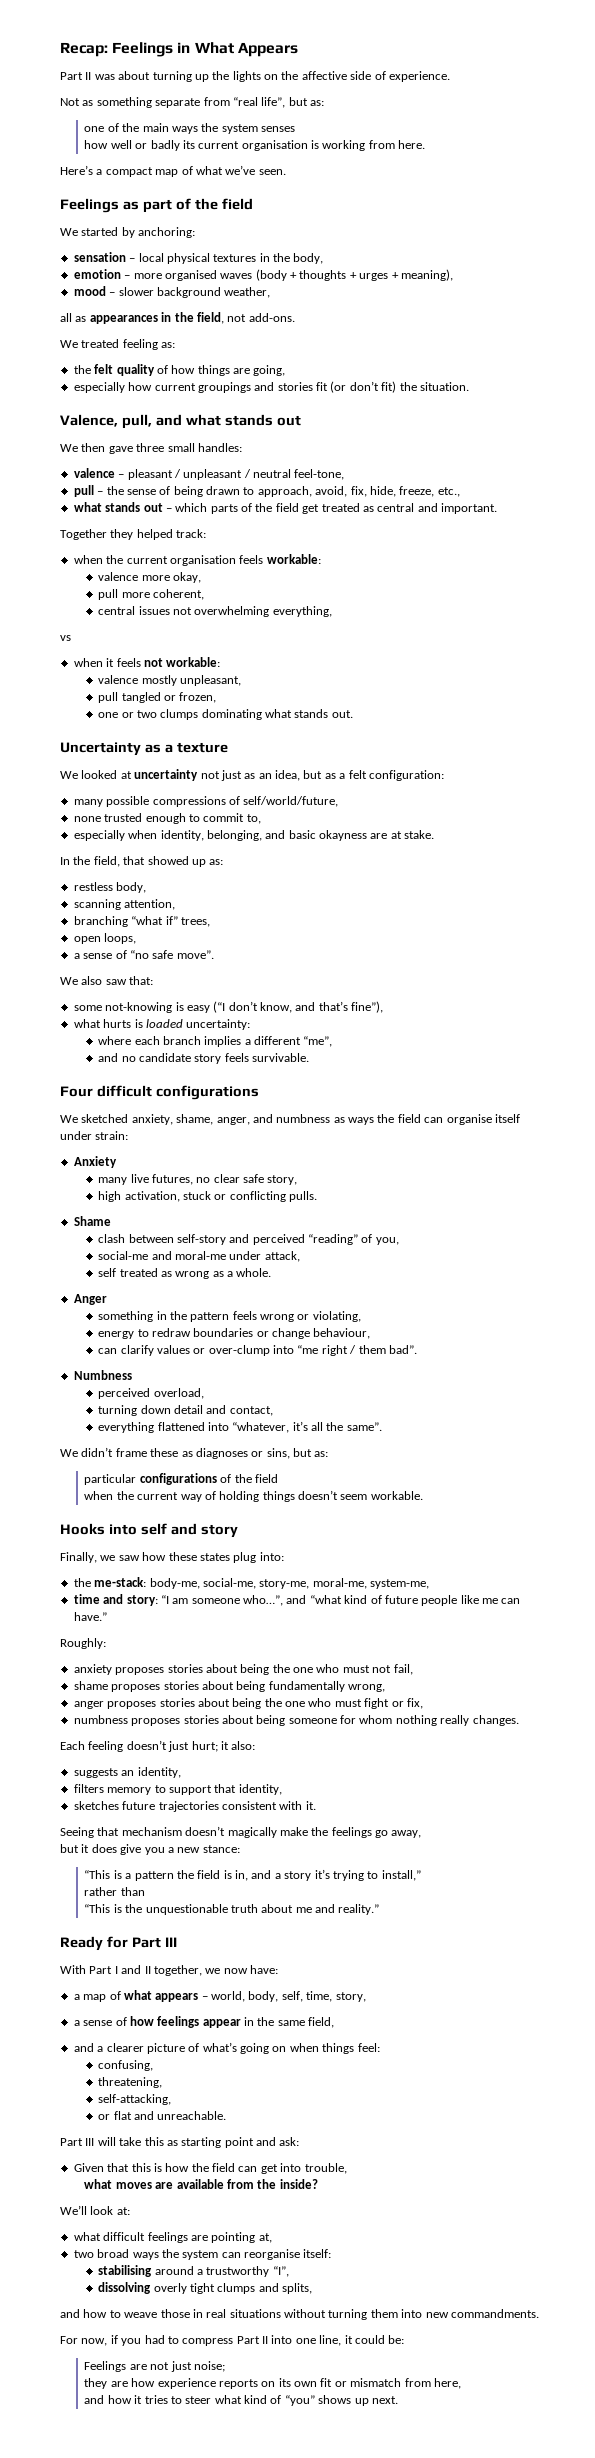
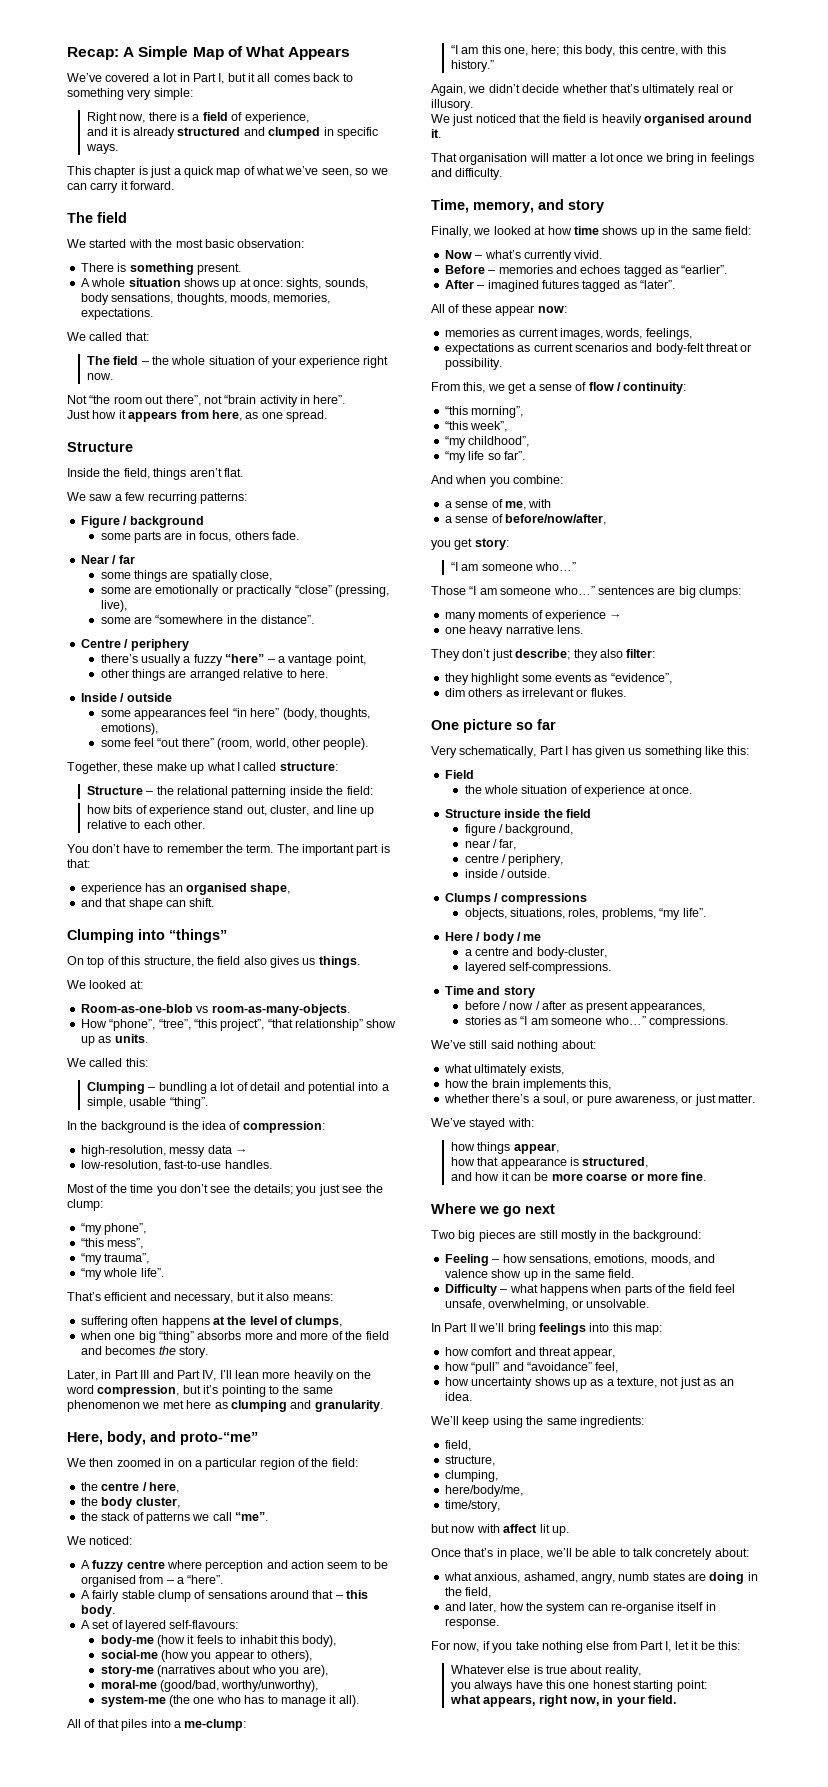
- Recap: Feelings in What Appears
- Part II was about turning up the lights on the affective side of experience.
- Not as something separate from “real life”, but as:
- one of the main ways the system senses
- how well or badly its current organisation is working from here.
- Here’s a compact map of what we’ve seen.
- Feelings as part of the field
- We started by anchoring:
- sensation – local physical textures in the body,
- emotion – more organised waves (body + thoughts + urges + meaning),
- mood – slower background weather,
- all as appearances in the field, not add-ons.
- We treated feeling as:
- the felt quality of how things are going,
- especially how current groupings and stories fit (or don’t fit) the situation.
- Valence, pull, and what stands out
- We then gave three small handles:
- valence – pleasant / unpleasant / neutral feel-tone,
- pull – the sense of being drawn to approach, avoid, fix, hide, freeze, etc.,
- what stands out – which parts of the field get treated as central and important.
- Together they helped track:
- when the current organisation feels workable:
- valence more okay,
- pull more coherent,
- central issues not overwhelming everything,
- vs
- when it feels not workable:
- valence mostly unpleasant,
- pull tangled or frozen,
- one or two clumps dominating what stands out.
- Uncertainty as a texture
- We looked at uncertainty not just as an idea, but as a felt configuration:
- many possible compressions of self/world/future,
- none trusted enough to commit to,
- especially when identity, belonging, and basic okayness are at stake.
- In the field, that showed up as:
- restless body,
- scanning attention,
- branching “what if” trees,
- open loops,
- a sense of “no safe move”.
- We also saw that:
- some not-knowing is easy (“I don’t know, and that’s fine”),
- what hurts is loaded uncertainty:
- where each branch implies a different “me”,
- and no candidate story feels survivable.
- Four difficult configurations
- We sketched anxiety, shame, anger, and numbness as ways the field can organise itself under strain:
- Anxiety
- many live futures, no clear safe story,
- high activation, stuck or conflicting pulls.
- Shame
- clash between self-story and perceived “reading” of you,
- social-me and moral-me under attack,
- self treated as wrong as a whole.
- Anger
- something in the pattern feels wrong or violating,
- energy to redraw boundaries or change behaviour,
- can clarify values or over-clump into “me right / them bad”.
- Numbness
- perceived overload,
- turning down detail and contact,
- everything flattened into “whatever, it’s all the same”.
- We didn’t frame these as diagnoses or sins, but as:
- particular configurations of the field
- when the current way of holding things doesn’t seem workable.
- Hooks into self and story
- Finally, we saw how these states plug into:
- the me-stack: body-me, social-me, story-me, moral-me, system-me,
- time and story: “I am someone who…”, and “what kind of future people like me can have.”
- Roughly:
- anxiety proposes stories about being the one who must not fail,
- shame proposes stories about being fundamentally wrong,
- anger proposes stories about being the one who must fight or fix,
- numbness proposes stories about being someone for whom nothing really changes.
- Each feeling doesn’t just hurt; it also:
- suggests an identity,
- filters memory to support that identity,
- sketches future trajectories consistent with it.
- Seeing that mechanism doesn’t magically make the feelings go away,
- but it does give you a new stance:
- “This is a pattern the field is in, and a story it’s trying to install,”
- rather than
- “This is the unquestionable truth about me and reality.”
- Ready for Part III
- With Part I and II together, we now have:
- a map of what appears – world, body, self, time, story,
- a sense of how feelings appear in the same field,
- and a clearer picture of what’s going on when things feel:
- confusing,
- threatening,
- self-attacking,
- or flat and unreachable.
- Part III will take this as starting point and ask:
- Given that this is how the field can get into trouble,
- what moves are available from the inside?
- We’ll look at:
- what difficult feelings are pointing at,
- two broad ways the system can reorganise itself:
- stabilising around a trustworthy “I”,
- dissolving overly tight clumps and splits,
- and how to weave those in real situations without turning them into new commandments.
- For now, if you had to compress Part II into one line, it could be:
- Feelings are not just noise;
- they are how experience reports on its own fit or mismatch from here,
- and how it tries to steer what kind of “you” shows up next.
+ Recap: A Simple Map of What Appears
+ We’ve covered a lot in Part I, but it all comes back to something very simple:
+ Right now, there is a field of experience,
+ and it is already structured and clumped in specific ways.
+ This chapter is just a quick map of what we’ve seen, so we can carry it forward.
+ The field
+ We started with the most basic observation:
+ There is something present.
+ A whole situation shows up at once: sights, sounds, body sensations, thoughts, moods, memories, expectations.
+ We called that:
+ The field – the whole situation of your experience right now.
+ Not “the room out there”, not “brain activity in here”.
+ Just how it appears from here, as one spread.
+ Structure
+ Inside the field, things aren’t flat.
+ We saw a few recurring patterns:
+ Figure / background
+ some parts are in focus, others fade.
+ Near / far
+ some things are spatially close,
+ some are emotionally or practically “close” (pressing, live),
+ some are “somewhere in the distance”.
+ Centre / periphery
+ there’s usually a fuzzy “here” – a vantage point,
+ other things are arranged relative to here.
+ Inside / outside
+ some appearances feel “in here” (body, thoughts, emotions),
+ some feel “out there” (room, world, other people).
+ Together, these make up what I called structure:
+ Structure – the relational patterning inside the field:
+ how bits of experience stand out, cluster, and line up relative to each other.
+ You don’t have to remember the term. The important part is that:
+ experience has an organised shape,
+ and that shape can shift.
+ Clumping into “things”
+ On top of this structure, the field also gives us things.
+ We looked at:
+ Room-as-one-blob vs room-as-many-objects.
+ How “phone”, “tree”, “this project”, “that relationship” show up as units.
+ We called this:
+ Clumping – bundling a lot of detail and potential into a simple, usable “thing”.
+ In the background is the idea of compression:
+ high-resolution, messy data →
+ low-resolution, fast-to-use handles.
+ Most of the time you don’t see the details; you just see the clump:
+ “my phone”,
+ “this mess”,
+ “my trauma”,
+ “my whole life”.
+ That’s efficient and necessary, but it also means:
+ suffering often happens at the level of clumps,
+ when one big “thing” absorbs more and more of the field and becomes the story.
+ Later, in Part III and Part IV, I’ll lean more heavily on the word compression, but it’s pointing to the same phenomenon we met here as clumping and granularity.
+ Here, body, and proto-“me”
+ We then zoomed in on a particular region of the field:
+ the centre / here,
+ the body cluster,
+ the stack of patterns we call “me”.
+ We noticed:
+ A fuzzy centre where perception and action seem to be organised from – a “here”.
+ A fairly stable clump of sensations around that – this body.
+ A set of layered self-flavours:
+ body-me (how it feels to inhabit this body),
+ social-me (how you appear to others),
+ story-me (narratives about who you are),
+ moral-me (good/bad, worthy/unworthy),
+ system-me (the one who has to manage it all).
+ All of that piles into a me-clump:
+ “I am this one, here; this body, this centre, with this history.”
+ Again, we didn’t decide whether that’s ultimately real or illusory.
+ We just noticed that the field is heavily organised around it.
+ That organisation will matter a lot once we bring in feelings and difficulty.
+ Time, memory, and story
+ Finally, we looked at how time shows up in the same field:
+ Now – what’s currently vivid.
+ Before – memories and echoes tagged as “earlier”.
+ After – imagined futures tagged as “later”.
+ All of these appear now:
+ memories as current images, words, feelings,
+ expectations as current scenarios and body-felt threat or possibility.
+ From this, we get a sense of flow / continuity:
+ “this morning”,
+ “this week”,
+ “my childhood”,
+ “my life so far”.
+ And when you combine:
+ a sense of me, with
+ a sense of before/now/after,
+ you get story:
+ “I am someone who…”
+ Those “I am someone who…” sentences are big clumps:
+ many moments of experience →
+ one heavy narrative lens.
+ They don’t just describe; they also filter:
+ they highlight some events as “evidence”,
+ dim others as irrelevant or flukes.
+ One picture so far
+ Very schematically, Part I has given us something like this:
+ Field
+ the whole situation of experience at once.
+ Structure inside the field
+ figure / background,
+ near / far,
+ centre / periphery,
+ inside / outside.
+ Clumps / compressions
+ objects, situations, roles, problems, “my life”.
+ Here / body / me
+ a centre and body-cluster,
+ layered self-compressions.
+ Time and story
+ before / now / after as present appearances,
+ stories as “I am someone who…” compressions.
+ We’ve still said nothing about:
+ what ultimately exists,
+ how the brain implements this,
+ whether there’s a soul, or pure awareness, or just matter.
+ We’ve stayed with:
+ how things appear,
+ how that appearance is structured,
+ and how it can be more coarse or more fine.
+ Where we go next
+ Two big pieces are still mostly in the background:
+ Feeling – how sensations, emotions, moods, and valence show up in the same field.
+ Difficulty – what happens when parts of the field feel unsafe, overwhelming, or unsolvable.
+ In Part II we’ll bring feelings into this map:
+ how comfort and threat appear,
+ how “pull” and “avoidance” feel,
+ how uncertainty shows up as a texture, not just as an idea.
+ We’ll keep using the same ingredients:
+ field,
+ structure,
+ clumping,
+ here/body/me,
+ time/story,
+ but now with affect lit up.
+ Once that’s in place, we’ll be able to talk concretely about:
+ what anxious, ashamed, angry, numb states are doing in the field,
+ and later, how the system can re-organise itself in response.
+ For now, if you take nothing else from Part I, let it be this:
+ Whatever else is true about reality,
+ you always have this one honest starting point:
+ what appears, right now, in your field.

